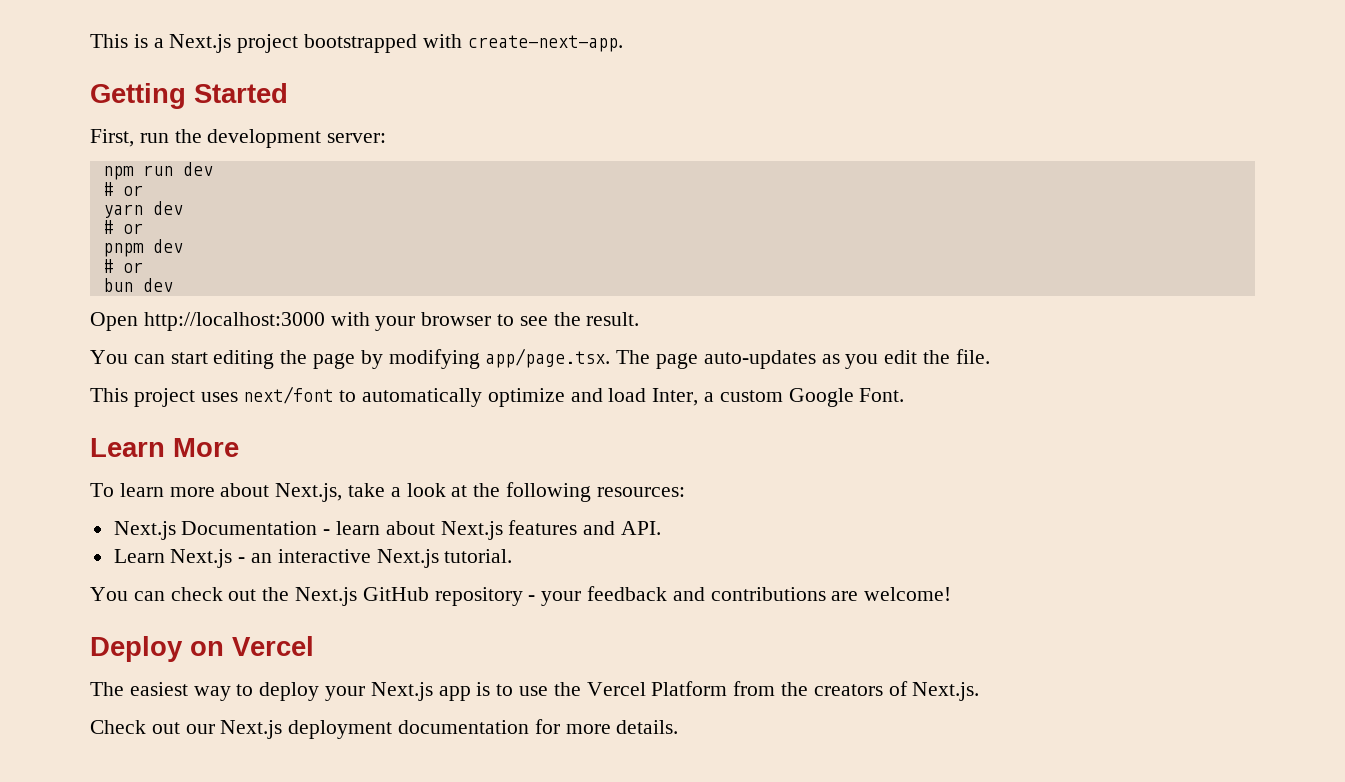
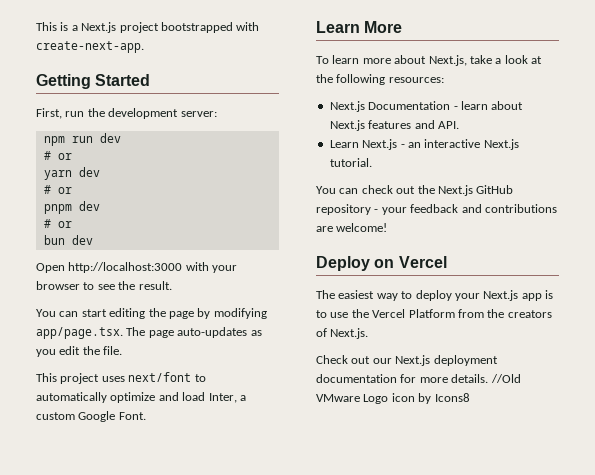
+ //Old VMware Logo icon by Icons8

